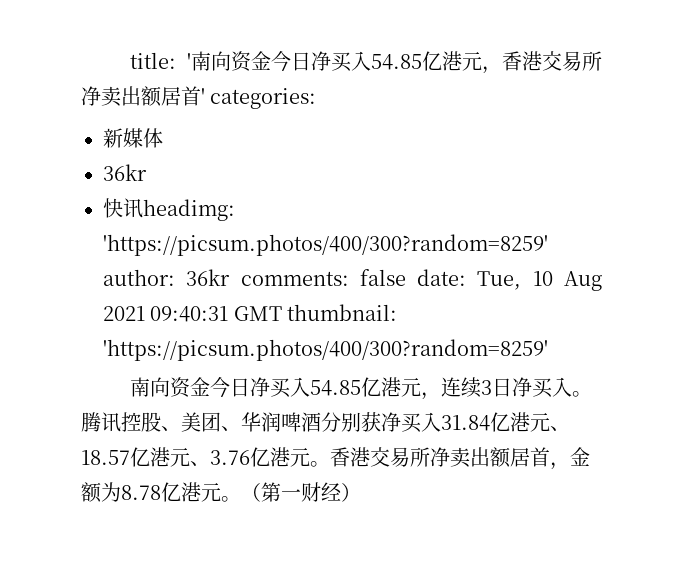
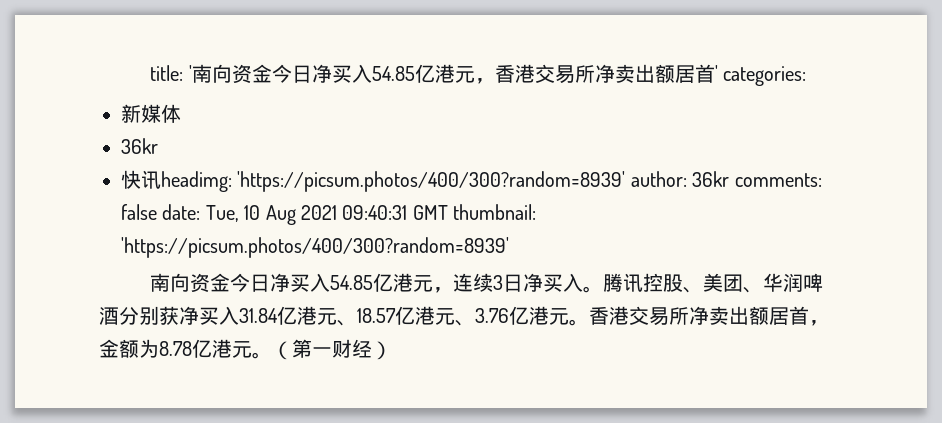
- 快讯headimg: 'https://picsum.photos/400/300?random=8259' author: 36kr comments: false date: Tue, 10 Aug 2021 09:40:31 GMT thumbnail: 'https://picsum.photos/400/300?random=8259'
+ 快讯headimg: 'https://picsum.photos/400/300?random=8939' author: 36kr comments: false date: Tue, 10 Aug 2021 09:40:31 GMT thumbnail: 'https://picsum.photos/400/300?random=8939'

